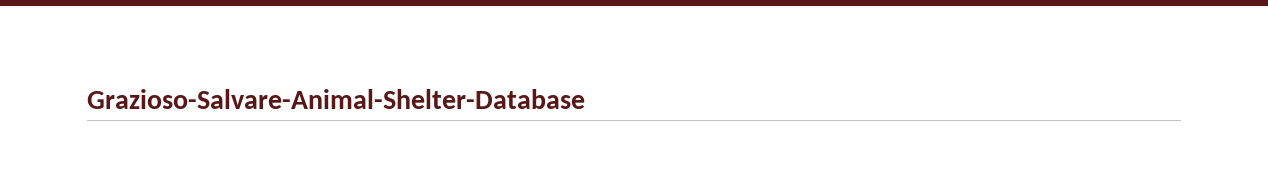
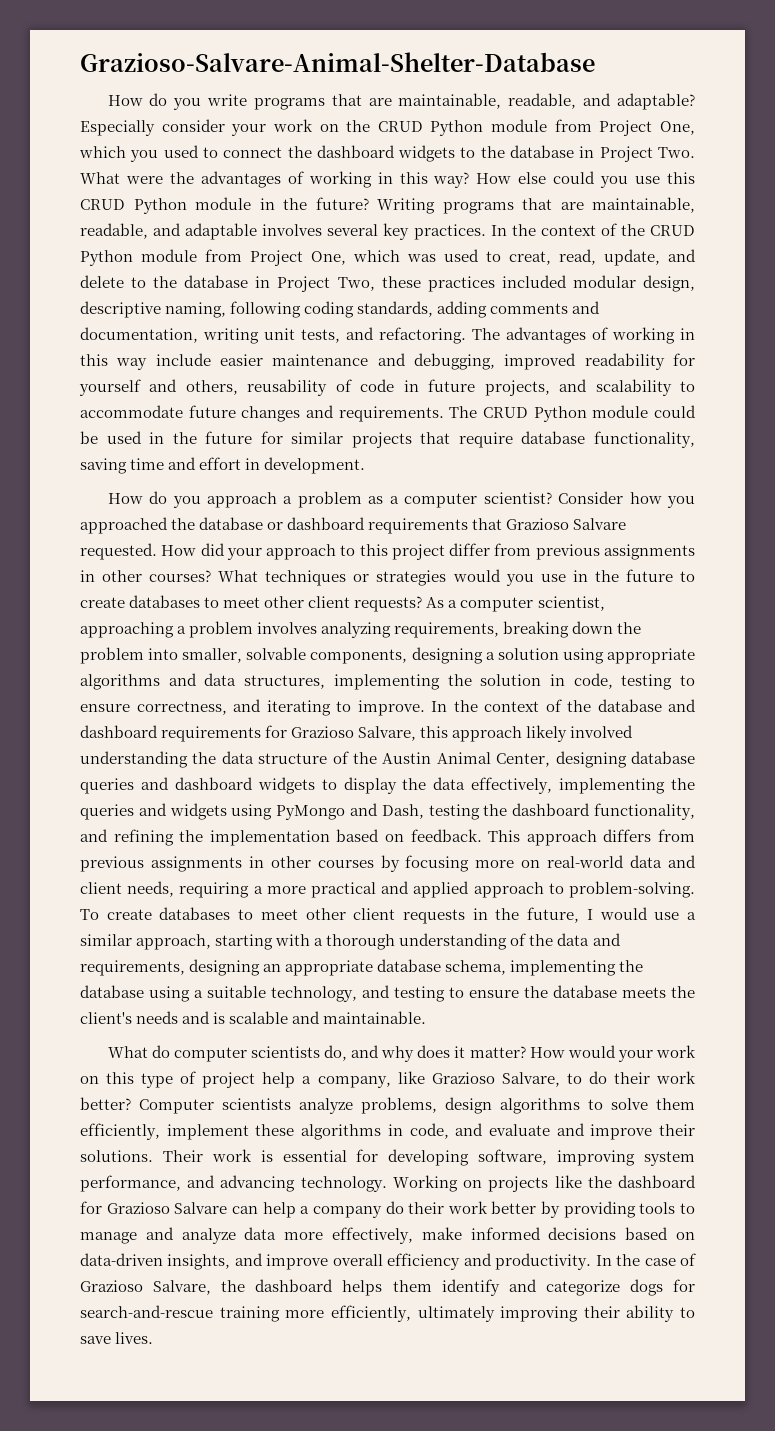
+ How do you write programs that are maintainable, readable, and adaptable? Especially consider your work on the CRUD Python module from Project One, which you used to connect the dashboard widgets to the database in Project Two. What were the advantages of working in this way? How else could you use this CRUD Python module in the future? Writing programs that are maintainable, readable, and adaptable involves several key practices. In the context of the CRUD Python module from Project One, which was used to creat, read, update, and delete to the database in Project Two, these practices included modular design, descriptive naming, following coding standards, adding comments and documentation, writing unit tests, and refactoring. The advantages of working in this way include easier maintenance and debugging, improved readability for yourself and others, reusability of code in future projects, and scalability to accommodate future changes and requirements. The CRUD Python module could be used in the future for similar projects that require database functionality, saving time and effort in development.
+ How do you approach a problem as a computer scientist? Consider how you approached the database or dashboard requirements that Grazioso Salvare requested. How did your approach to this project differ from previous assignments in other courses? What techniques or strategies would you use in the future to create databases to meet other client requests? As a computer scientist, approaching a problem involves analyzing requirements, breaking down the problem into smaller, solvable components, designing a solution using appropriate algorithms and data structures, implementing the solution in code, testing to ensure correctness, and iterating to improve. In the context of the database and dashboard requirements for Grazioso Salvare, this approach likely involved understanding the data structure of the Austin Animal Center, designing database queries and dashboard widgets to display the data effectively, implementing the queries and widgets using PyMongo and Dash, testing the dashboard functionality, and refining the implementation based on feedback. This approach differs from previous assignments in other courses by focusing more on real-world data and client needs, requiring a more practical and applied approach to problem-solving. To create databases to meet other client requests in the future, I would use a similar approach, starting with a thorough understanding of the data and requirements, designing an appropriate database schema, implementing the database using a suitable technology, and testing to ensure the database meets the client's needs and is scalable and maintainable.
+ What do computer scientists do, and why does it matter? How would your work on this type of project help a company, like Grazioso Salvare, to do their work better? Computer scientists analyze problems, design algorithms to solve them efficiently, implement these algorithms in code, and evaluate and improve their solutions. Their work is essential for developing software, improving system performance, and advancing technology. Working on projects like the dashboard for Grazioso Salvare can help a company do their work better by providing tools to manage and analyze data more effectively, make informed decisions based on data-driven insights, and improve overall efficiency and productivity. In the case of Grazioso Salvare, the dashboard helps them identify and categorize dogs for search-and-rescue training more efficiently, ultimately improving their ability to save lives.

